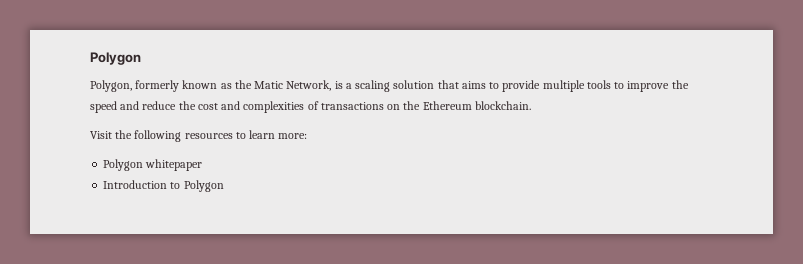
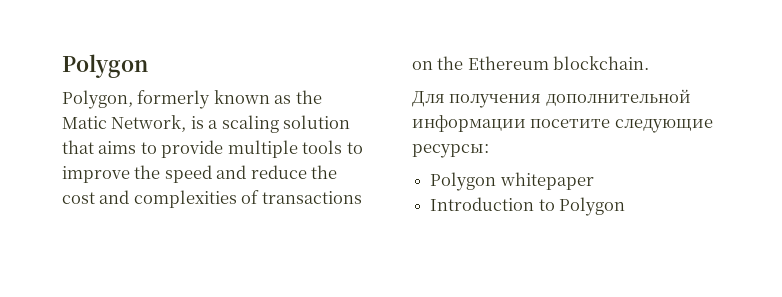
- Visit the following resources to learn more:
+ Для получения дополнительной информации посетите следующие ресурсы:

